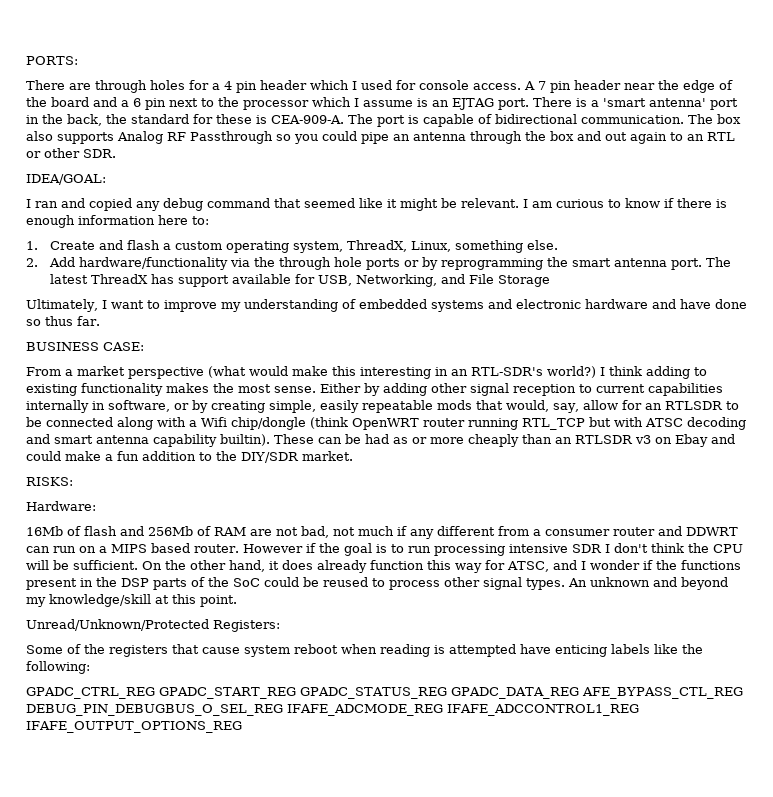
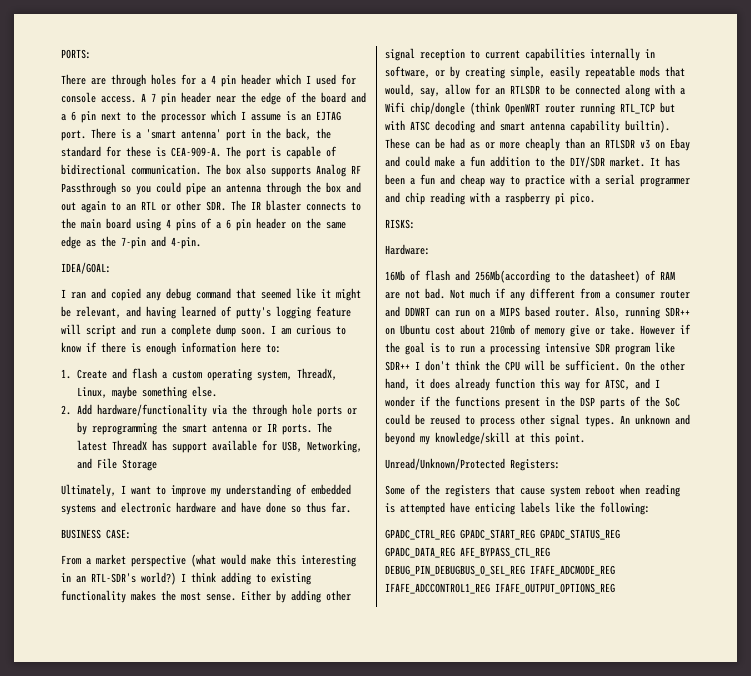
- The box also supports Analog RF Passthrough so you could pipe an antenna through the box and out again to an RTL or other SDR.
+ The box also supports Analog RF Passthrough so you could pipe an antenna through the box and out again to an RTL or other SDR. The IR blaster connects to the main board using 4 pins of a 6 pin header on the same edge as the 7-pin and 4-pin.
- I ran and copied any debug command that seemed like it might be relevant.
+ I ran and copied any debug command that seemed like it might be relevant, and having learned of putty's logging feature will script and run a complete dump soon.
- 1. Create and flash a custom operating system, ThreadX, Linux, something else.
+ 1. Create and flash a custom operating system, ThreadX, Linux, maybe something else.
- 2. Add hardware/functionality via the through hole ports or by reprogramming the smart antenna port.
+ 2. Add hardware/functionality via the through hole ports or by reprogramming the smart antenna or IR ports.
+ It has been a fun and cheap way to practice with a serial programmer and chip reading with a raspberry pi pico.
- 16Mb of flash and 256Mb of RAM are not bad, not much if any different from a consumer router and DDWRT can run on a MIPS based router.
+ 16Mb of flash and 256Mb(according to the datasheet) of RAM are not bad. Not much if any different from a consumer router and DDWRT can run on a MIPS based router.
+ Also, running SDR++ on Ubuntu cost about 210mb of memory give or take.
- However if the goal is to run processing intensive SDR I don't think the CPU will be sufficient.
+ However if the goal is to run a processing intensive SDR program like SDR++ I don't think the CPU will be sufficient.

